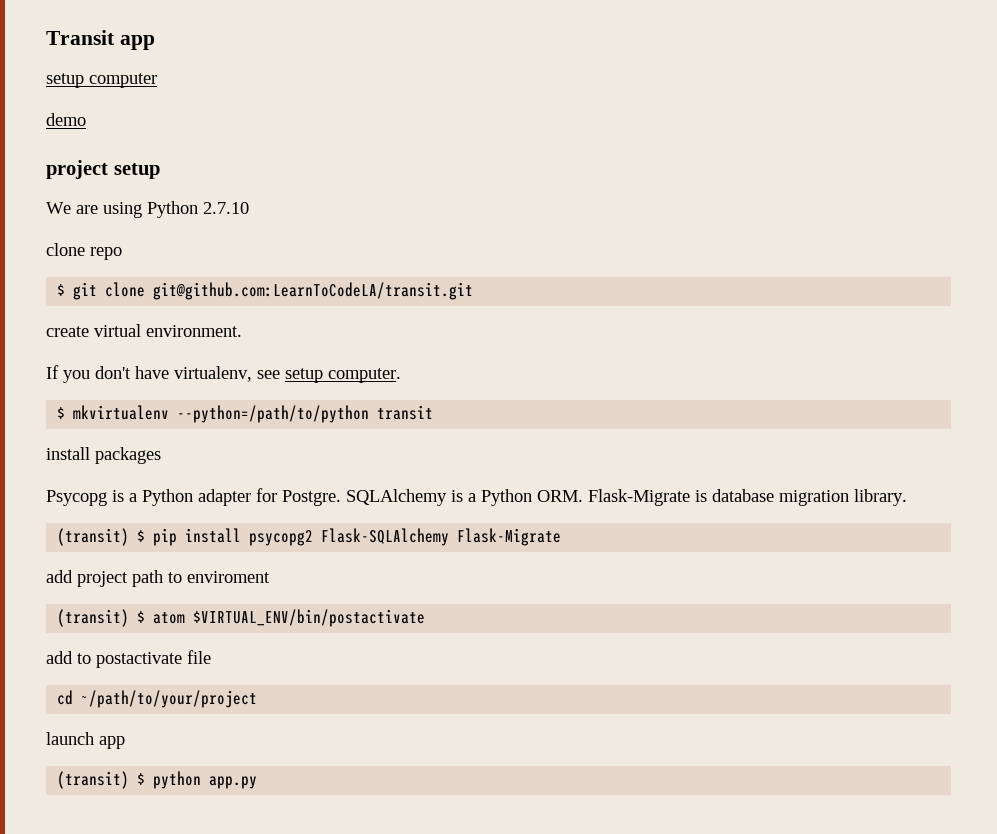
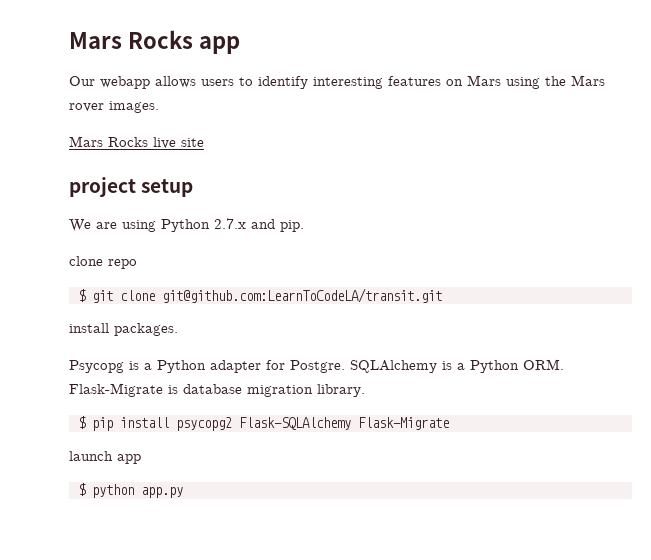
- Transit app
- setup computer
- demo
+ Mars Rocks app
+ Our webapp allows users to identify interesting features on Mars using the Mars rover images.
+ Mars Rocks live site
- We are using Python 2.7.10
+ We are using Python 2.7.x and pip.
- create virtual environment.
- If you don't have virtualenv, see setup computer.
- $ mkvirtualenv --python=/path/to/python transit
- install packages
+ install packages.
- (transit) $ pip install psycopg2 Flask-SQLAlchemy Flask-Migrate
+ $ pip install psycopg2 Flask-SQLAlchemy Flask-Migrate
- add project path to enviroment
- (transit) $ atom $VIRTUAL_ENV/bin/postactivate
- add to postactivate file
- cd ~/path/to/your/project
- (transit) $ python app.py
+ $ python app.py

